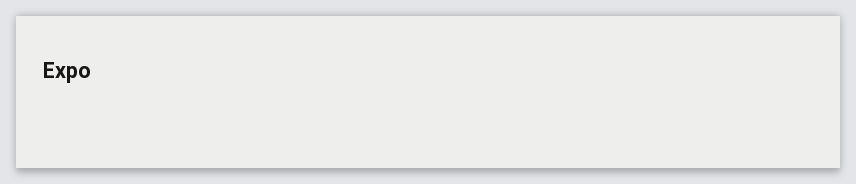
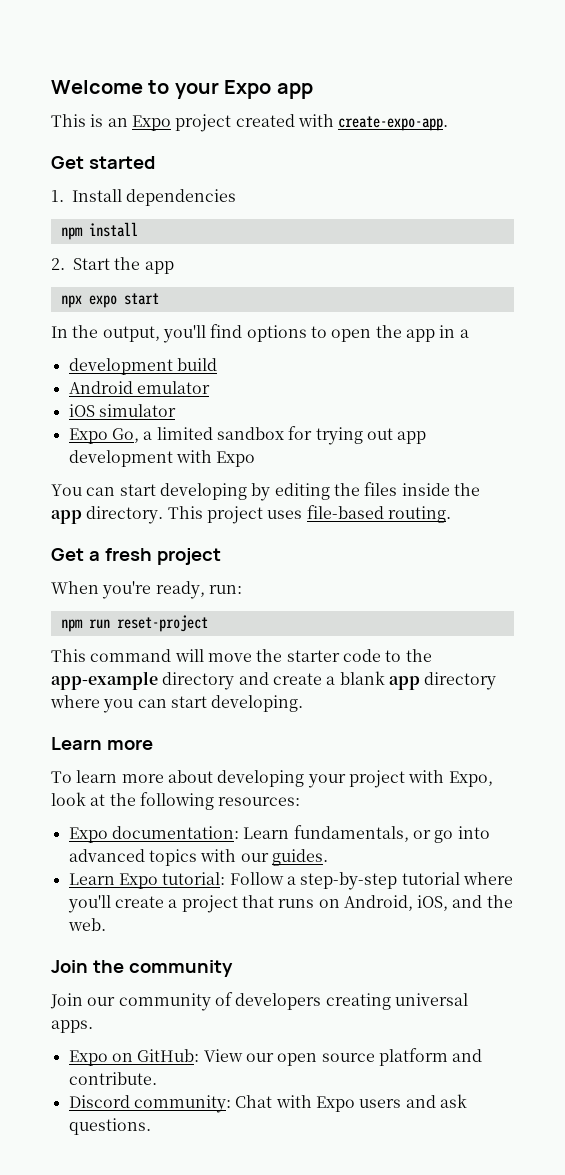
- Expo
+ Welcome to your Expo app
+ This is an Expo project created with create-expo-app.
+ Get started
+ 1. Install dependencies
+ npm install
+ 2. Start the app
+ npx expo start
+ In the output, you'll find options to open the app in a
+ development build
+ Android emulator
+ iOS simulator
+ Expo Go, a limited sandbox for trying out app development with Expo
+ You can start developing by editing the files inside the app directory. This project uses file-based routing.
+ Get a fresh project
+ When you're ready, run:
+ npm run reset-project
+ This command will move the starter code to the app-example directory and create a blank app directory where you can start developing.
+ Learn more
+ To learn more about developing your project with Expo, look at the following resources:
+ Expo documentation: Learn fundamentals, or go into advanced topics with our guides.
+ Learn Expo tutorial: Follow a step-by-step tutorial where you'll create a project that runs on Android, iOS, and the web.
+ Join the community
+ Join our community of developers creating universal apps.
+ Expo on GitHub: View our open source platform and contribute.
+ Discord community: Chat with Expo users and ask questions.

